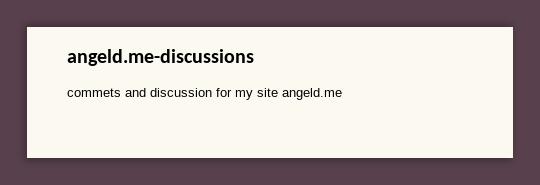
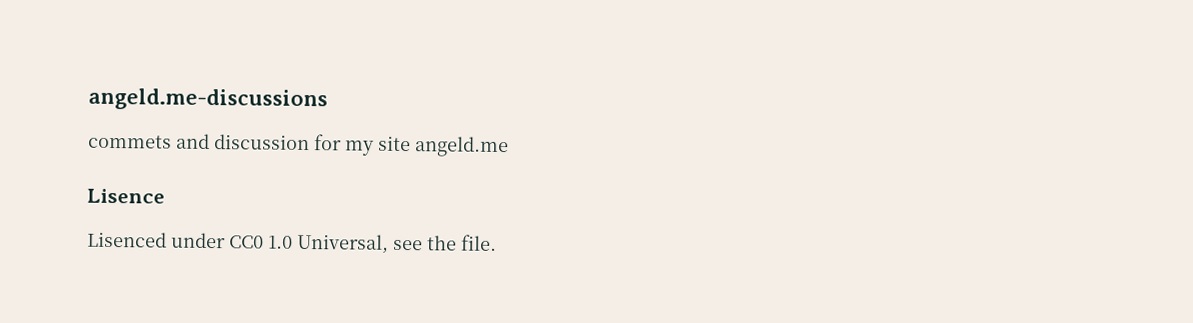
+ Lisence
+ Lisenced under CC0 1.0 Universal, see the file.

